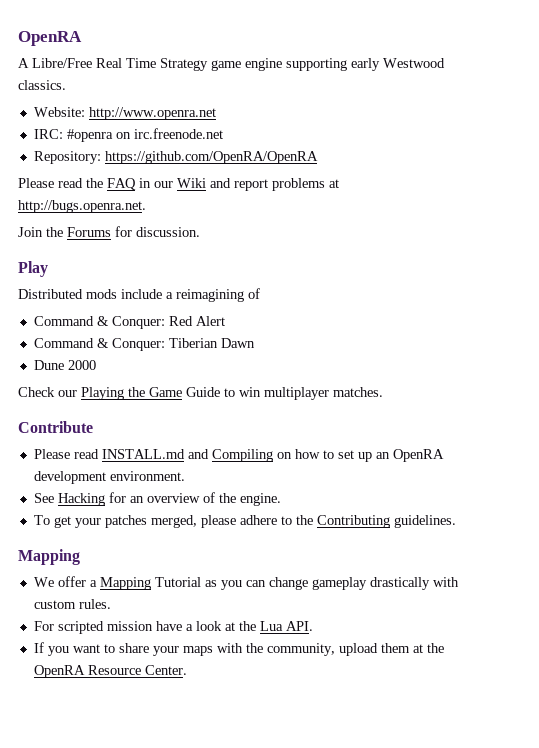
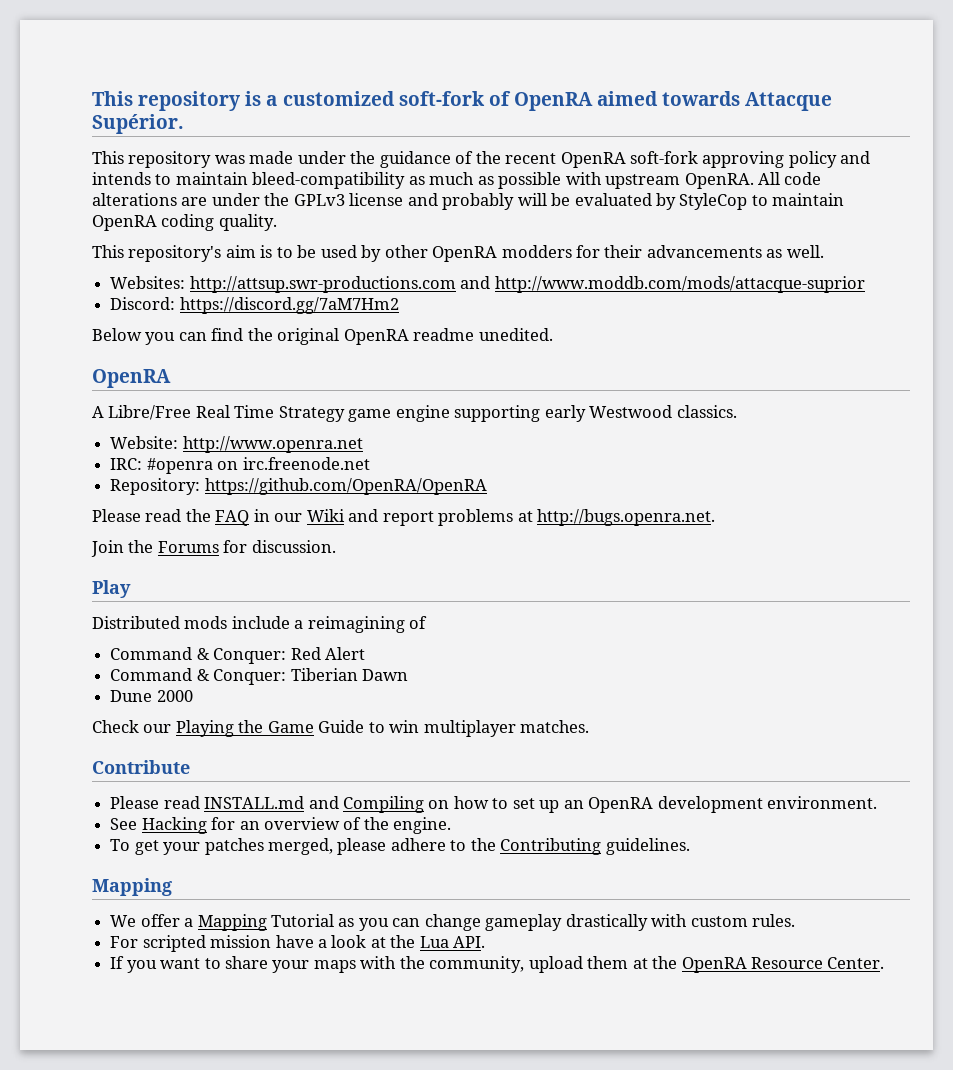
+ This repository is a customized soft-fork of OpenRA aimed towards Attacque Supérior.
+ This repository was made under the guidance of the recent OpenRA soft-fork approving policy and intends to maintain bleed-compatibility as much as possible with upstream OpenRA. All code alterations are under the GPLv3 license and probably will be evaluated by StyleCop to maintain OpenRA coding quality.
+ This repository's aim is to be used by other OpenRA modders for their advancements as well.
+ Websites: http://attsup.swr-productions.com and http://www.moddb.com/mods/attacque-suprior
+ Discord: https://discord.gg/7aM7Hm2
+ Below you can find the original OpenRA readme unedited.

